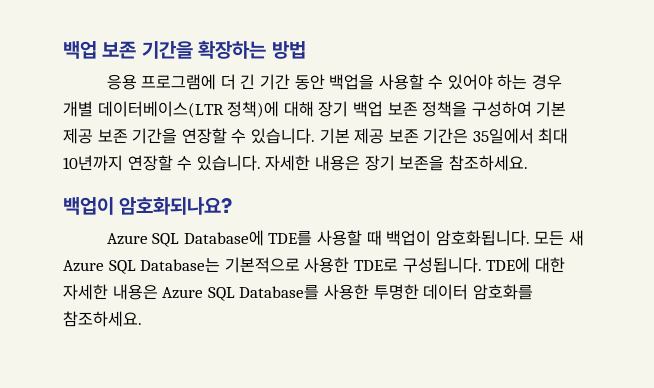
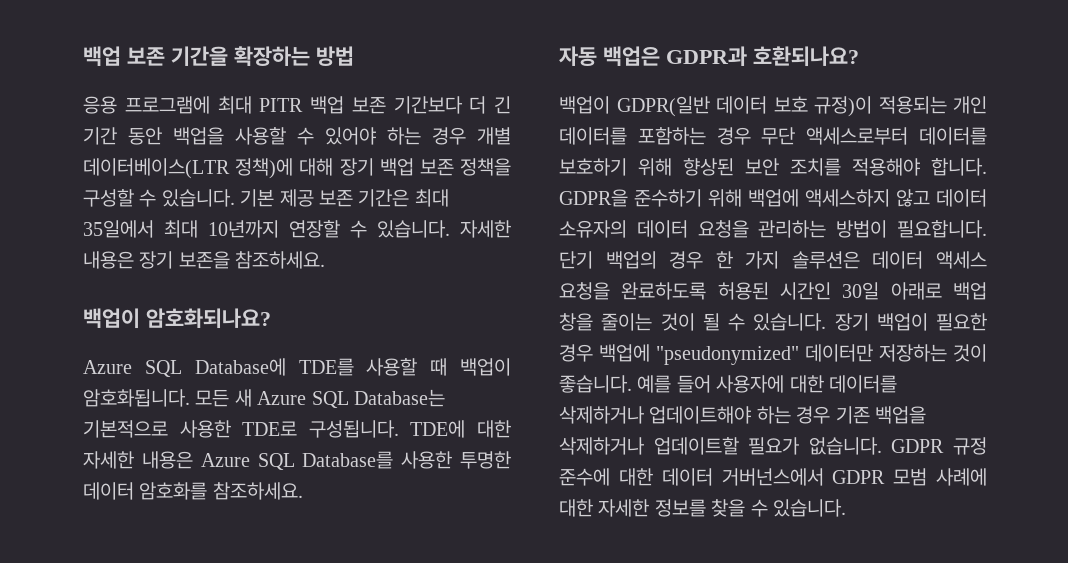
- 응용 프로그램에 더 긴 기간 동안 백업을 사용할 수 있어야 하는 경우 개별 데이터베이스(LTR 정책)에 대해 장기 백업 보존 정책을 구성하여 기본 제공 보존 기간을 연장할 수 있습니다.
+ 응용 프로그램에 최대 PITR 백업 보존 기간보다 더 긴 기간 동안 백업을 사용할 수 있어야 하는 경우 개별 데이터베이스(LTR 정책)에 대해 장기 백업 보존 정책을 구성할 수 있습니다.
- 기본 제공 보존 기간은 35일에서 최대 10년까지 연장할 수 있습니다.
+ 기본 제공 보존 기간은 최대 35일에서 최대 10년까지 연장할 수 있습니다.
+ 자동 백업은 GDPR과 호환되나요?
+ 백업이 GDPR(일반 데이터 보호 규정)이 적용되는 개인 데이터를 포함하는 경우 무단 액세스로부터 데이터를 보호하기 위해 향상된 보안 조치를 적용해야 합니다. GDPR을 준수하기 위해 백업에 액세스하지 않고 데이터 소유자의 데이터 요청을 관리하는 방법이 필요합니다. 단기 백업의 경우 한 가지 솔루션은 데이터 액세스 요청을 완료하도록 허용된 시간인 30일 아래로 백업 창을 줄이는 것이 될 수 있습니다. 장기 백업이 필요한 경우 백업에 "pseudonymized" 데이터만 저장하는 것이 좋습니다. 예를 들어 사용자에 대한 데이터를 삭제하거나 업데이트해야 하는 경우 기존 백업을 삭제하거나 업데이트할 필요가 없습니다. GDPR 규정 준수에 대한 데이터 거버넌스에서 GDPR 모범 사례에 대한 자세한 정보를 찾을 수 있습니다.

